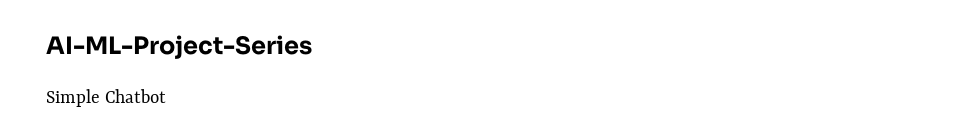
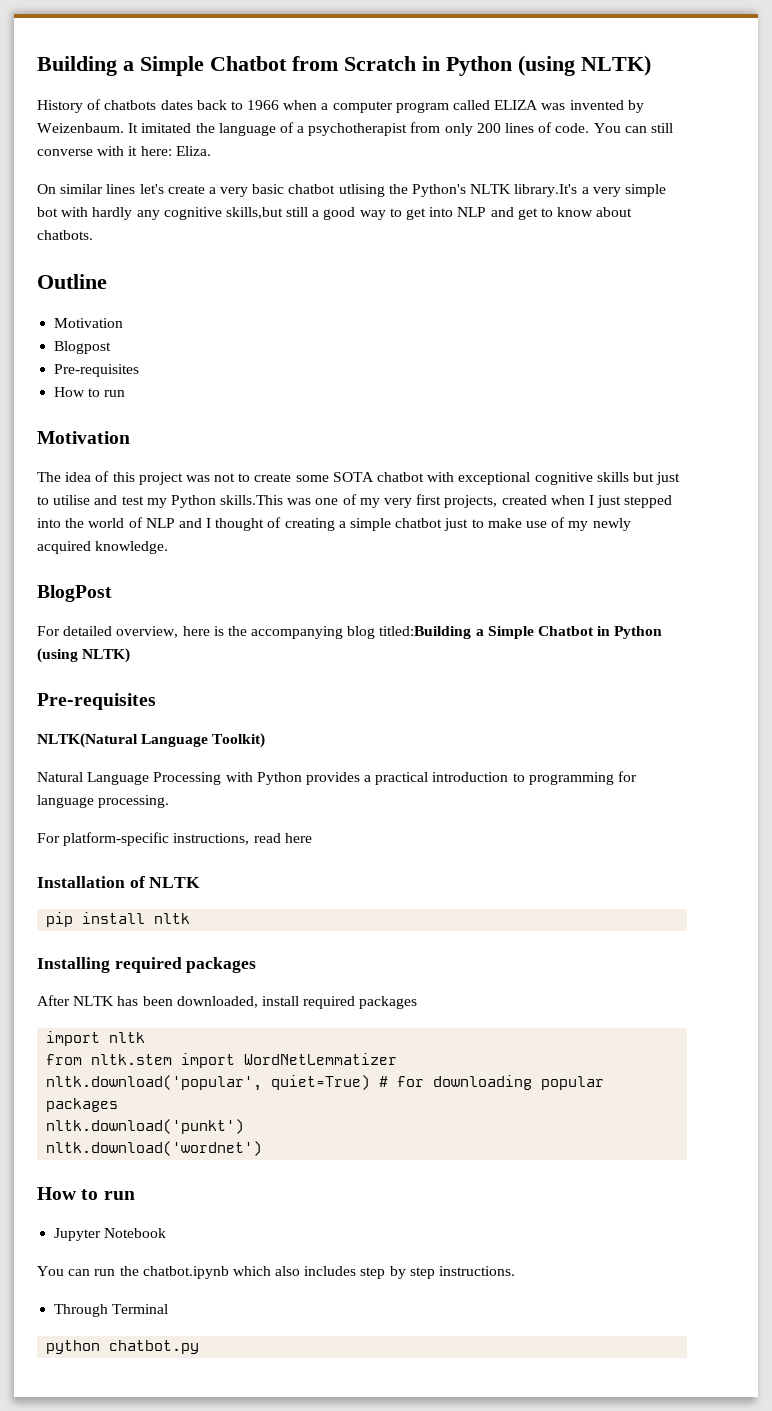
- AI-ML-Project-Series
- Simple Chatbot
+ Building a Simple Chatbot from Scratch in Python (using NLTK)
+ History of chatbots dates back to 1966 when a computer program called ELIZA was invented by Weizenbaum. It imitated the language of a psychotherapist from only 200 lines of code. You can still converse with it here: Eliza.
+ On similar lines let's create a very basic chatbot utlising the Python's NLTK library.It's a very simple bot with hardly any cognitive skills,but still a good way to get into NLP and get to know about chatbots.
+ Outline
+ Motivation
+ Blogpost
+ Pre-requisites
+ How to run
+ Motivation
+ The idea of this project was not to create some SOTA chatbot with exceptional cognitive skills but just to utilise and test my Python skills.This was one of my very first projects, created when I just stepped into the world of NLP and I thought of creating a simple chatbot just to make use of my newly acquired knowledge.
+ BlogPost
+ For detailed overview, here is the accompanying blog titled:Building a Simple Chatbot in Python (using NLTK)
+ Pre-requisites
+ NLTK(Natural Language Toolkit)
+ Natural Language Processing with Python provides a practical introduction to programming for language processing.
+ For platform-specific instructions, read here
+ Installation of NLTK
+ pip install nltk
+ Installing required packages
+ After NLTK has been downloaded, install required packages
+ import nltk
+ from nltk.stem import WordNetLemmatizer
+ nltk.download('popular', quiet=True) # for downloading popular packages
+ nltk.download('punkt')
+ nltk.download('wordnet')
+ How to run
+ Jupyter Notebook
+ You can run the chatbot.ipynb which also includes step by step instructions.
+ Through Terminal
+ python chatbot.py

